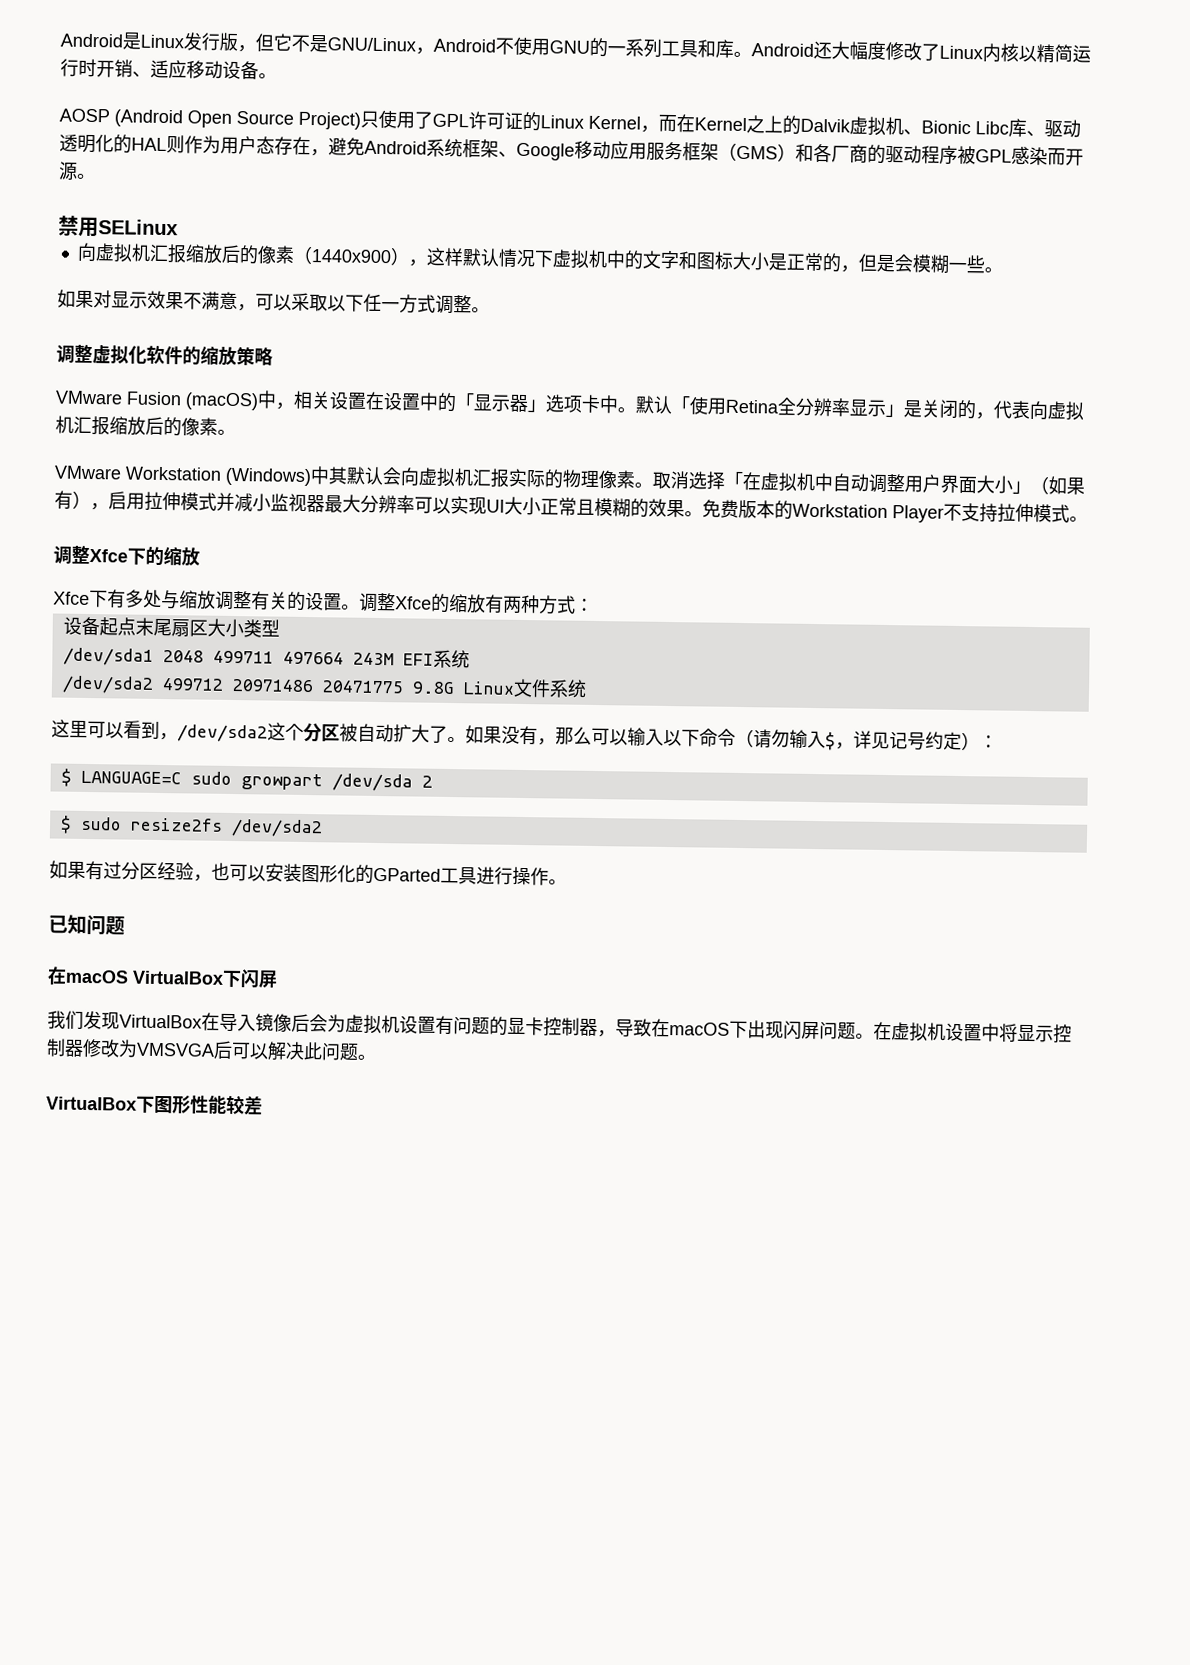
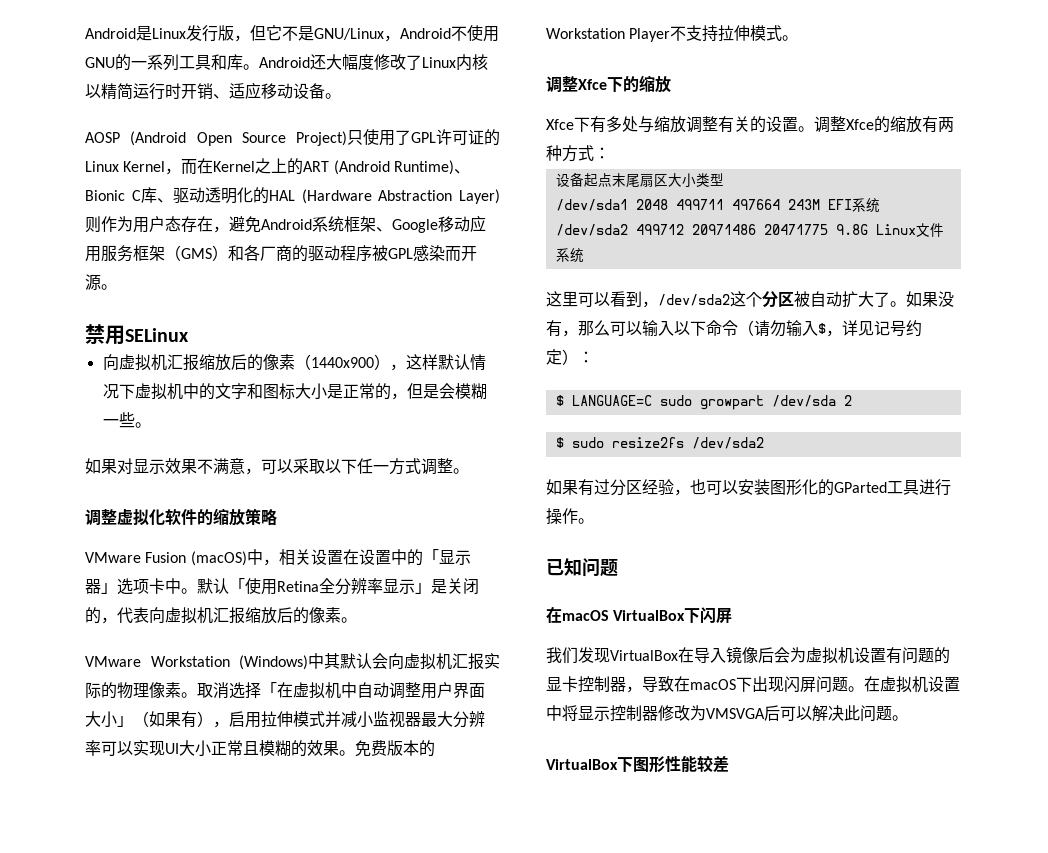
- AOSP (Android Open Source Project)只使用了GPL许可证的Linux Kernel，而在Kernel之上的Dalvik虚拟机、Bionic Libc库、驱动透明化的HAL则作为用户态存在，避免Android系统框架、Google移动应用服务框架（GMS）和各厂商的驱动程序被GPL感染而开源。
+ AOSP (Android Open Source Project)只使用了GPL许可证的Linux Kernel，而在Kernel之上的ART (Android Runtime)、Bionic C库、驱动透明化的HAL (Hardware Abstraction Layer)则作为用户态存在，避免Android系统框架、Google移动应用服务框架（GMS）和各厂商的驱动程序被GPL感染而开源。

